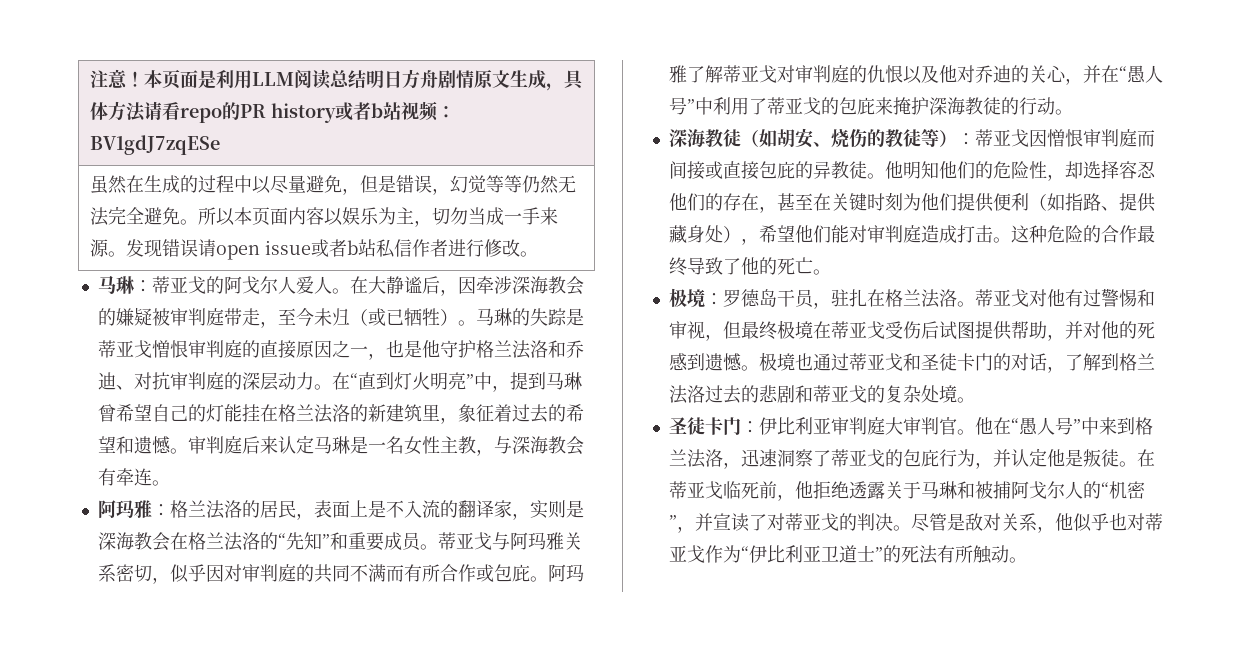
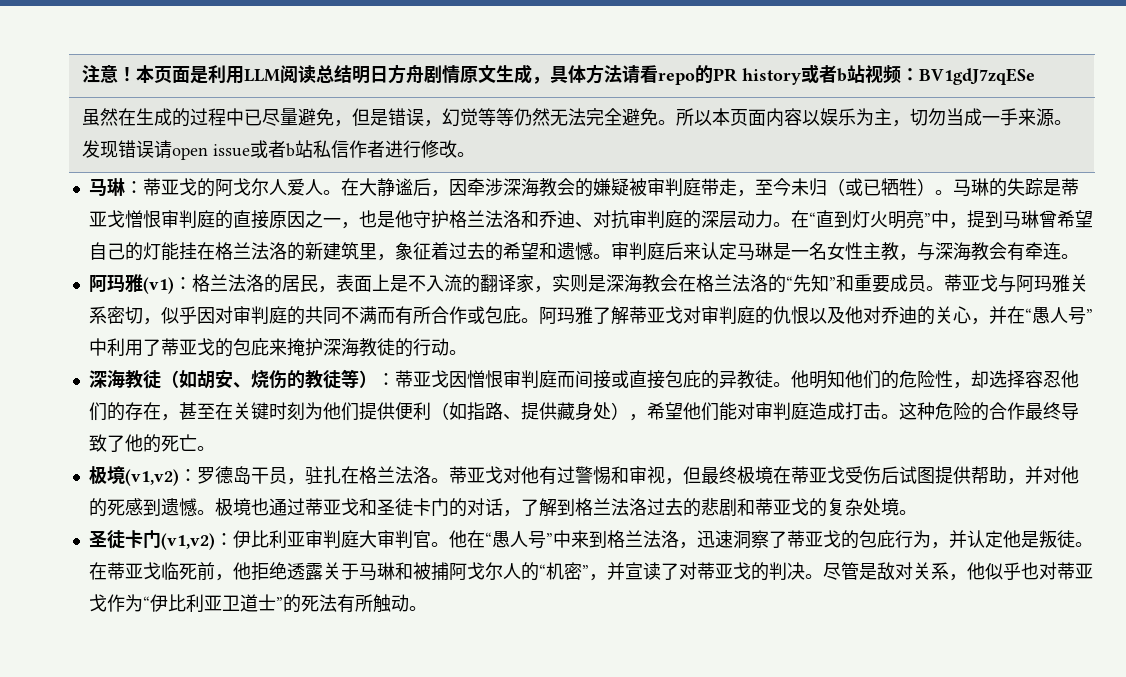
- 虽然在生成的过程中以尽量避免，但是错误，幻觉等等仍然无法完全避免。所以本页面内容以娱乐为主，切勿当成一手来源。发现错误请open issue或者b站私信作者进行修改。
+ 虽然在生成的过程中已尽量避免，但是错误，幻觉等等仍然无法完全避免。所以本页面内容以娱乐为主，切勿当成一手来源。发现错误请open issue或者b站私信作者进行修改。
- 阿玛雅：格兰法洛的居民，表面上是不入流的翻译家，实则是深海教会在格兰法洛的“先知”和重要成员。
+ 阿玛雅(v1)：格兰法洛的居民，表面上是不入流的翻译家，实则是深海教会在格兰法洛的“先知”和重要成员。
- 极境：罗德岛干员，驻扎在格兰法洛。
+ 极境(v1,v2)：罗德岛干员，驻扎在格兰法洛。
- 圣徒卡门：伊比利亚审判庭大审判官。
+ 圣徒卡门(v1,v2)：伊比利亚审判庭大审判官。

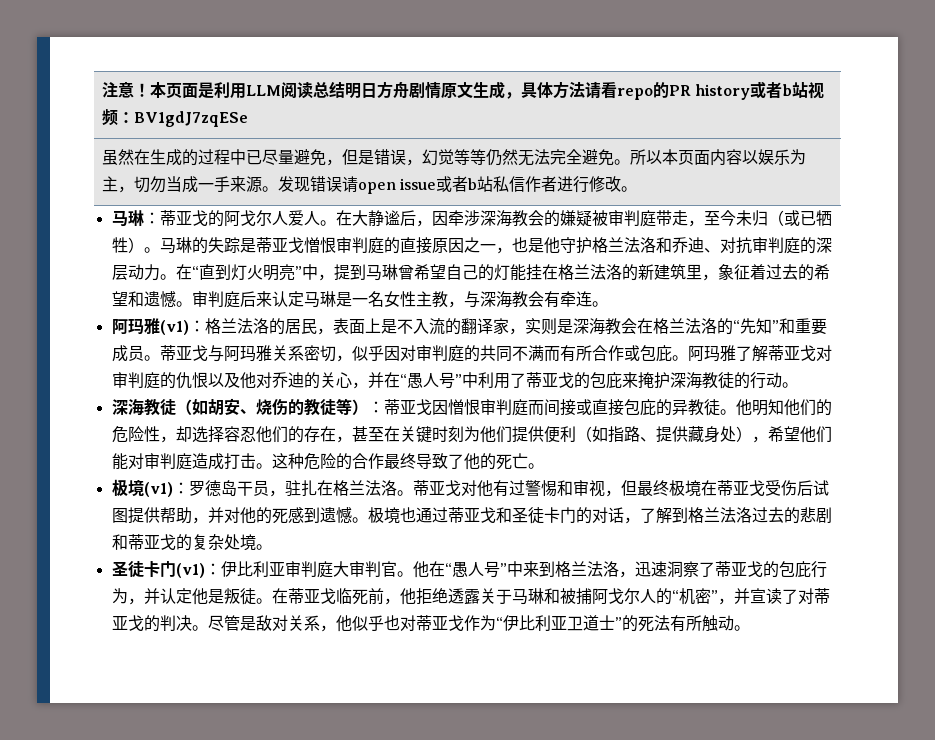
- 极境(v1,v2)：罗德岛干员，驻扎在格兰法洛。
+ 极境(v1)：罗德岛干员，驻扎在格兰法洛。
- 圣徒卡门(v1,v2)：伊比利亚审判庭大审判官。
+ 圣徒卡门(v1)：伊比利亚审判庭大审判官。

